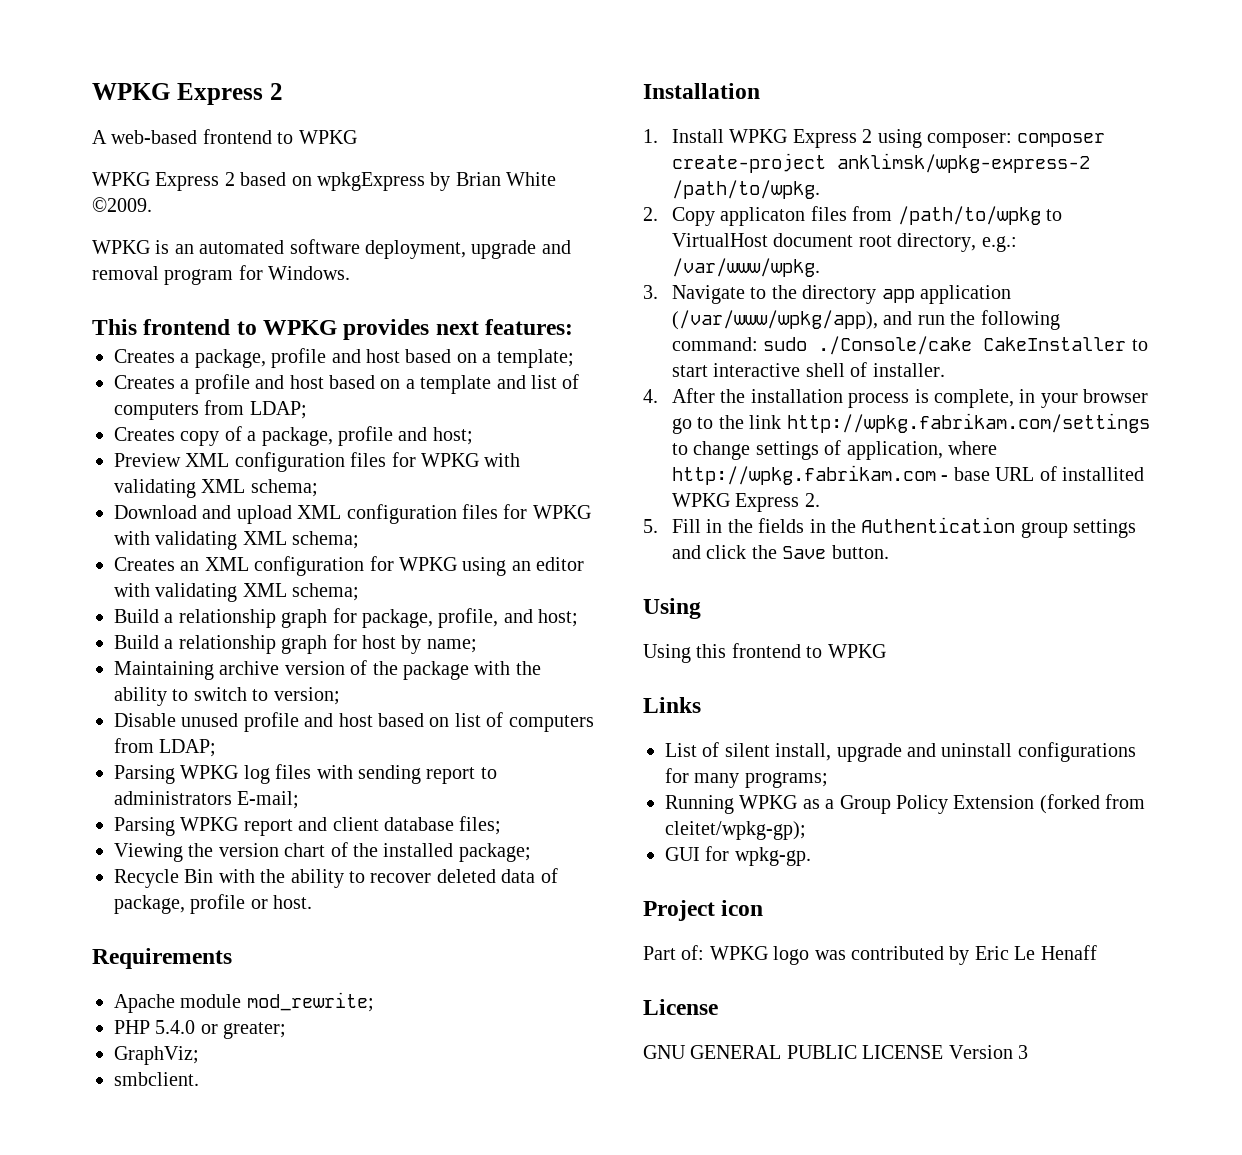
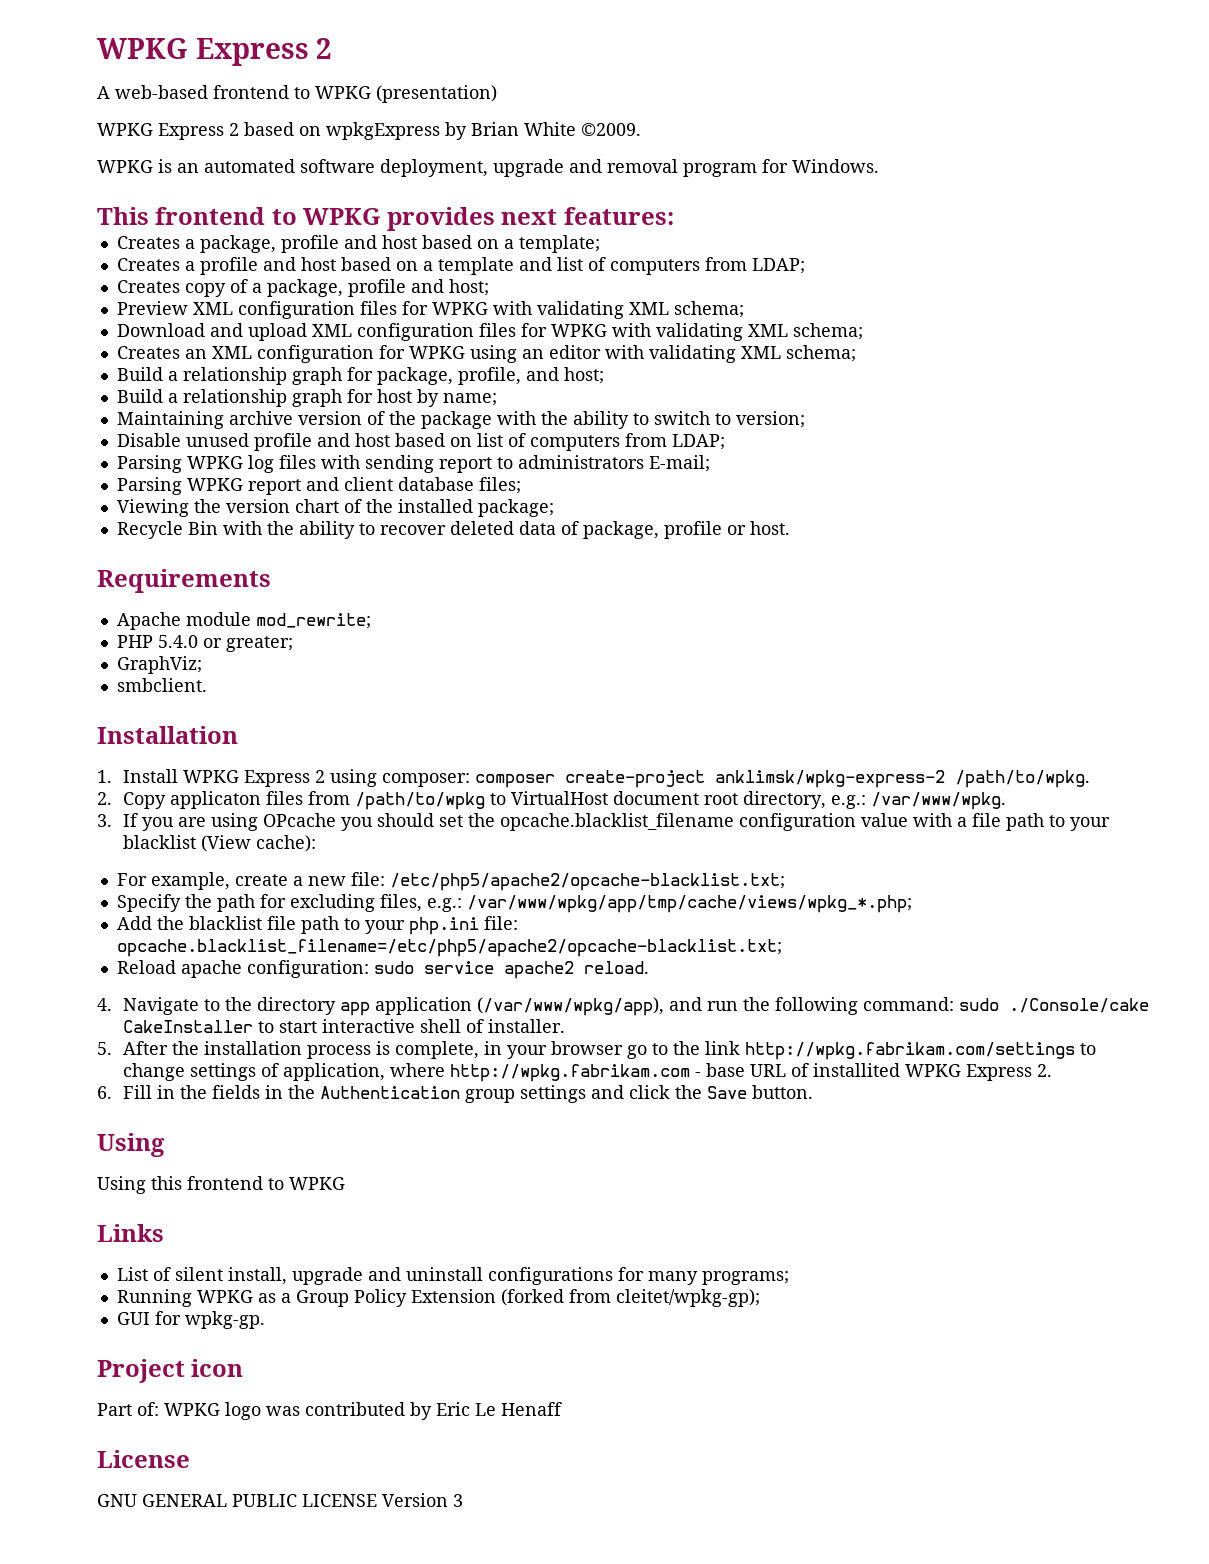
- A web-based frontend to WPKG
+ A web-based frontend to WPKG (presentation)
- 3. Navigate to the directory app application (/var/www/wpkg/app), and run the following command: sudo ./Console/cake CakeInstaller to start interactive shell of installer.
+ 3. If you are using OPcache you should set the opcache.blacklist_filename configuration value with a file path to your blacklist (View cache):
+ For example, create a new file: /etc/php5/apache2/opcache-blacklist.txt;
+ Specify the path for excluding files, e.g.: /var/www/wpkg/app/tmp/cache/views/wpkg_*.php;
+ Add the blacklist file path to your php.ini file: opcache.blacklist_filename=/etc/php5/apache2/opcache-blacklist.txt;
+ Reload apache configuration: sudo service apache2 reload.
+ 4. Navigate to the directory app application (/var/www/wpkg/app), and run the following command: sudo ./Console/cake CakeInstaller to start interactive shell of installer.
- 4. After the installation process is complete, in your browser go to the link http://wpkg.fabrikam.com/settings to change settings of application, where http://wpkg.fabrikam.com - base URL of installited WPKG Express 2.
+ 5. After the installation process is complete, in your browser go to the link http://wpkg.fabrikam.com/settings to change settings of application, where http://wpkg.fabrikam.com - base URL of installited WPKG Express 2.
- 5. Fill in the fields in the Authentication group settings and click the Save button.
+ 6. Fill in the fields in the Authentication group settings and click the Save button.

